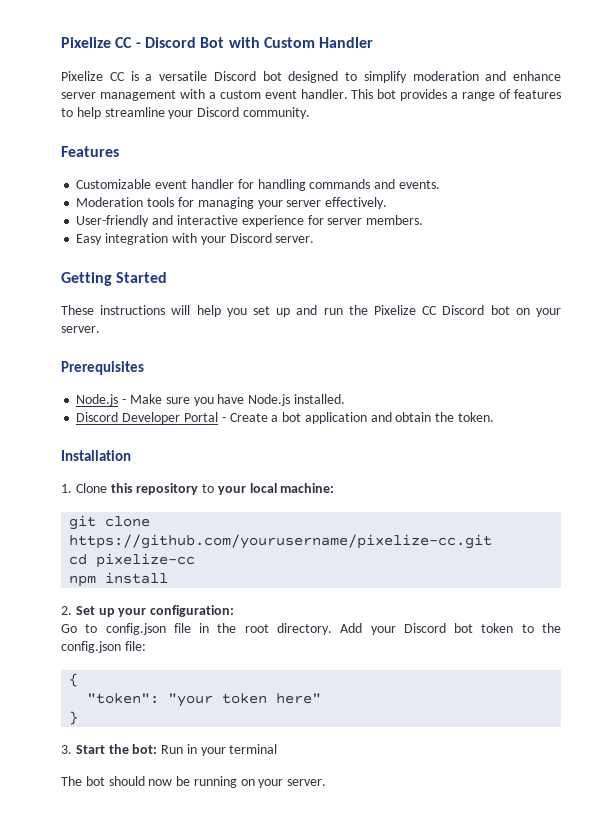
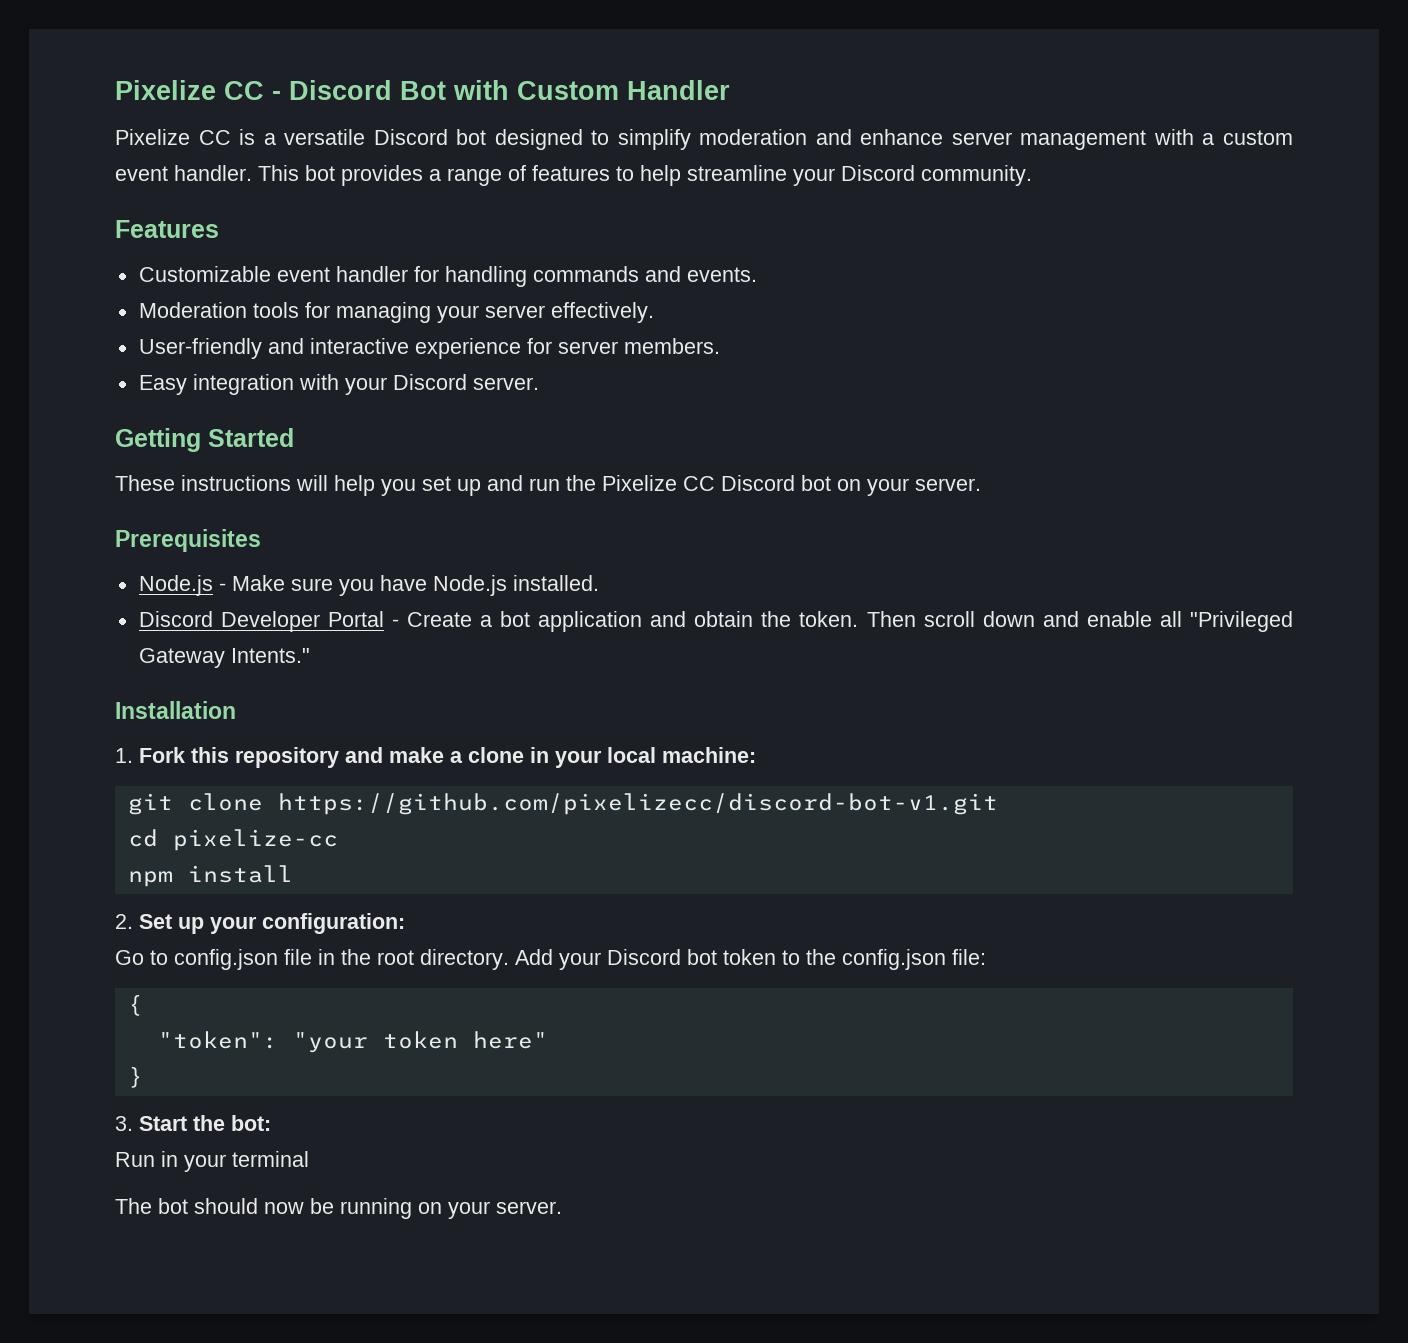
+ Then scroll down and enable all "Privileged Gateway Intents."
- 1. Clone this repository to your local machine:
+ 1. Fork this repository and make a clone in your local machine:
- git clone https://github.com/yourusername/pixelize-cc.git
+ git clone https://github.com/pixelizecc/discord-bot-v1.git
- 3. Start the bot: Run in your terminal
+ 3. Start the bot:
+ Run in your terminal

